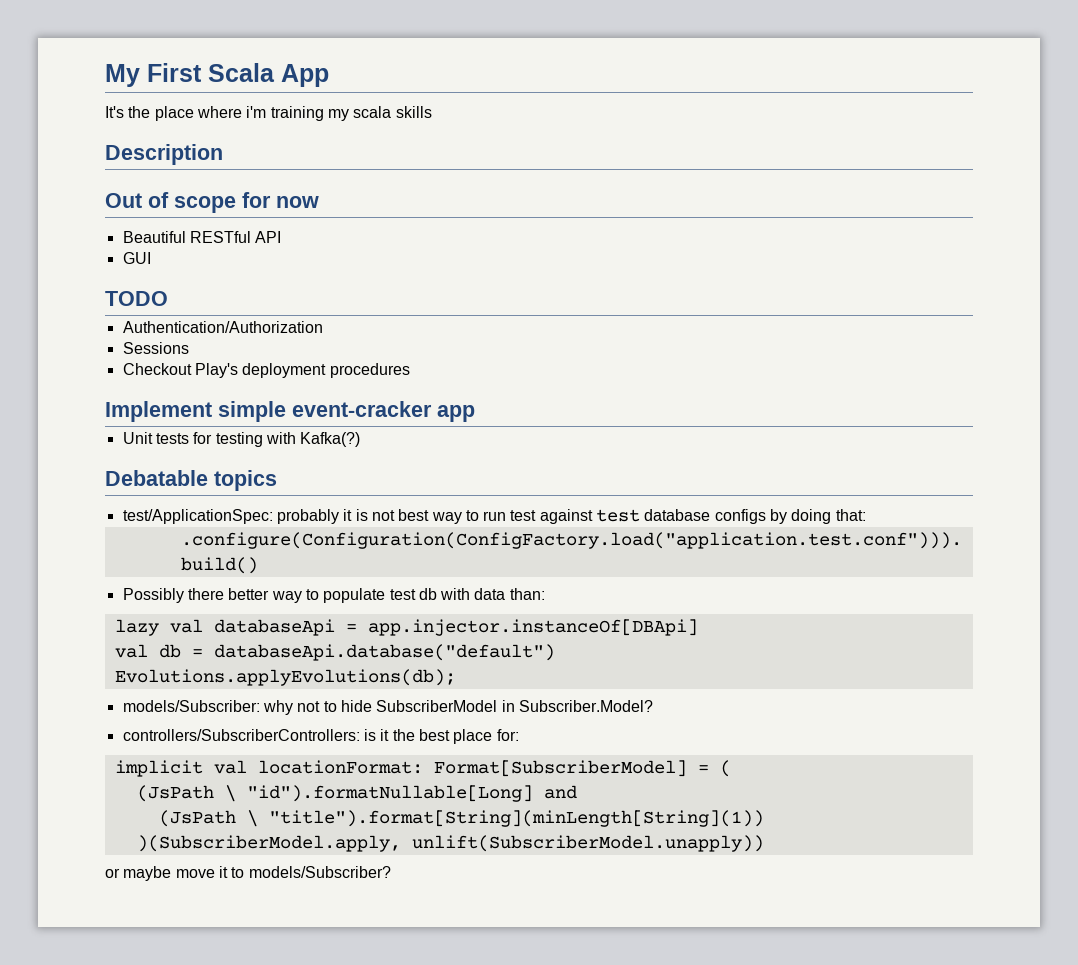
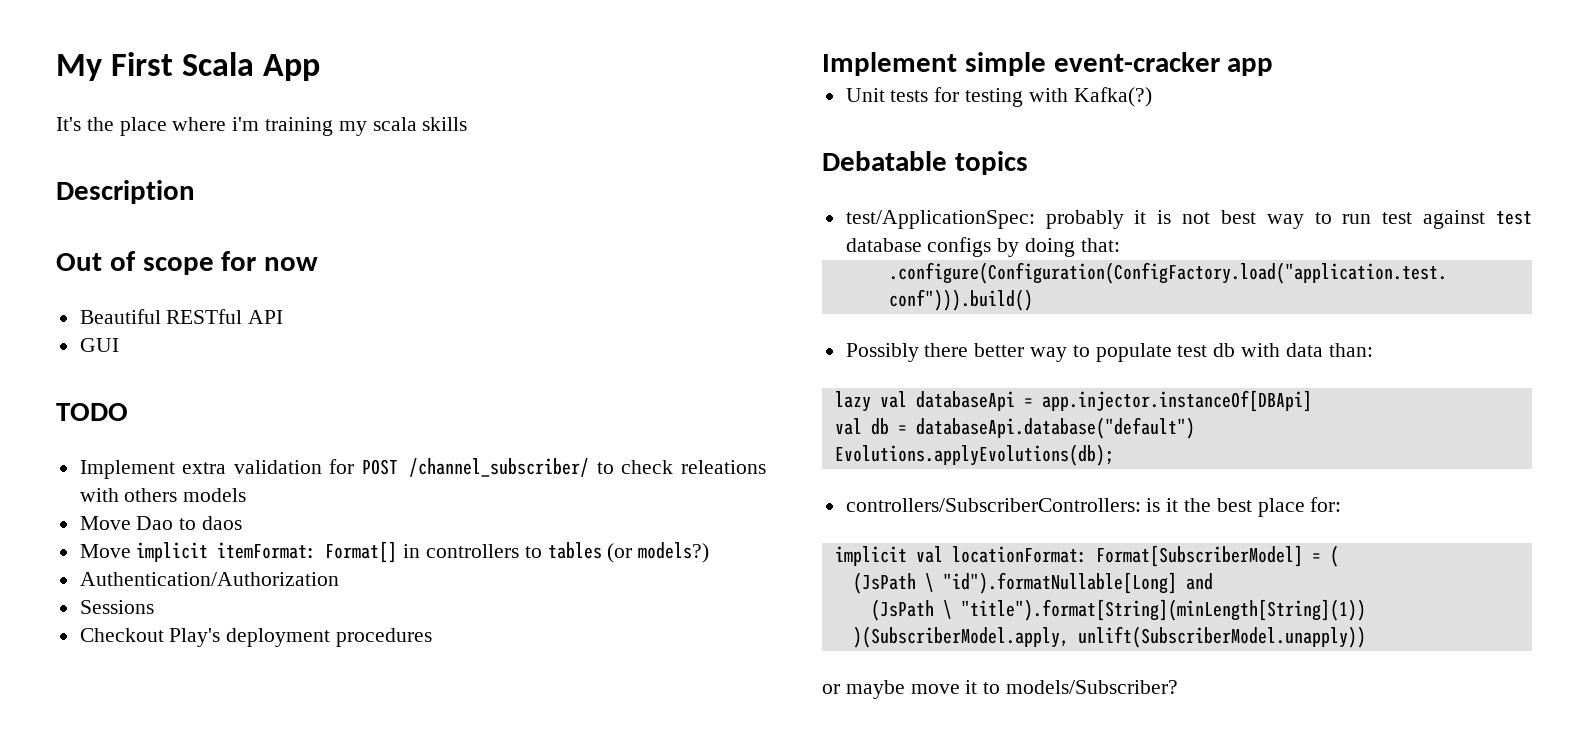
+ Implement extra validation for POST /channel_subscriber/ to check releations with others models
+ Move Dao to daos
+ Move implicit itemFormat: Format[] in controllers to tables (or models?)
- models/Subscriber: why not to hide SubscriberModel in Subscriber.Model?

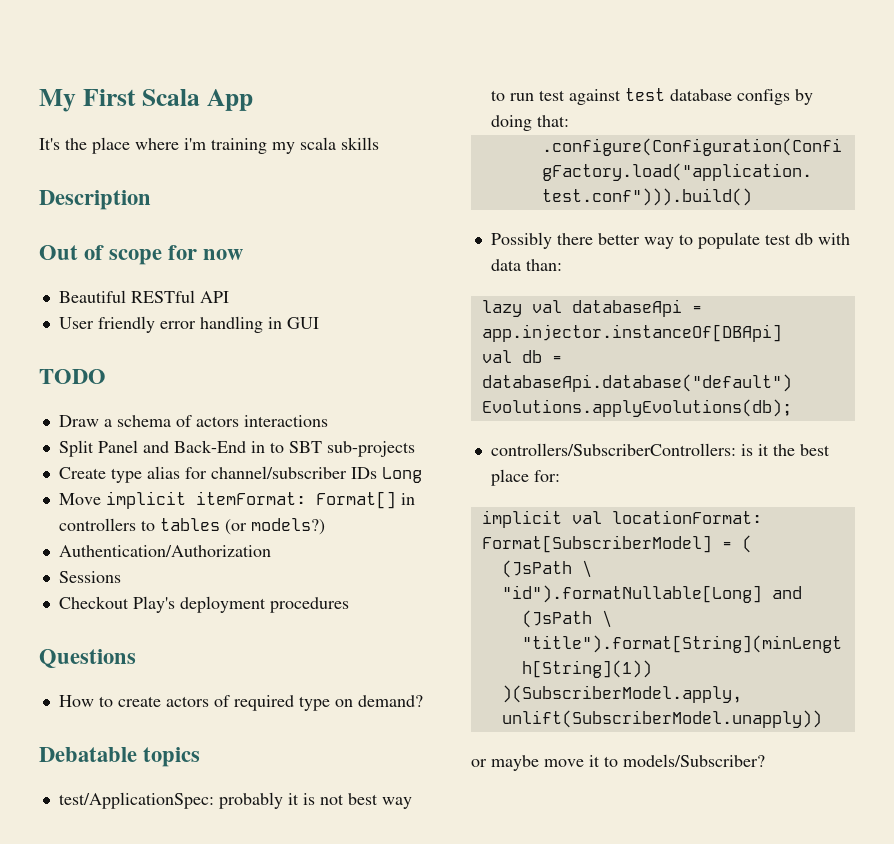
- GUI
+ User friendly error handling in GUI
  TODO
- Implement extra validation for POST /channel_subscriber/ to check releations with others models
- Move Dao to daos
+ Draw a schema of actors interactions
+ Split Panel and Back-End in to SBT sub-projects
+ Create type alias for channel/subscriber IDs Long
- Implement simple event-cracker app
- Unit tests for testing with Kafka(?)
+ Questions
+ How to create actors of required type on demand?

